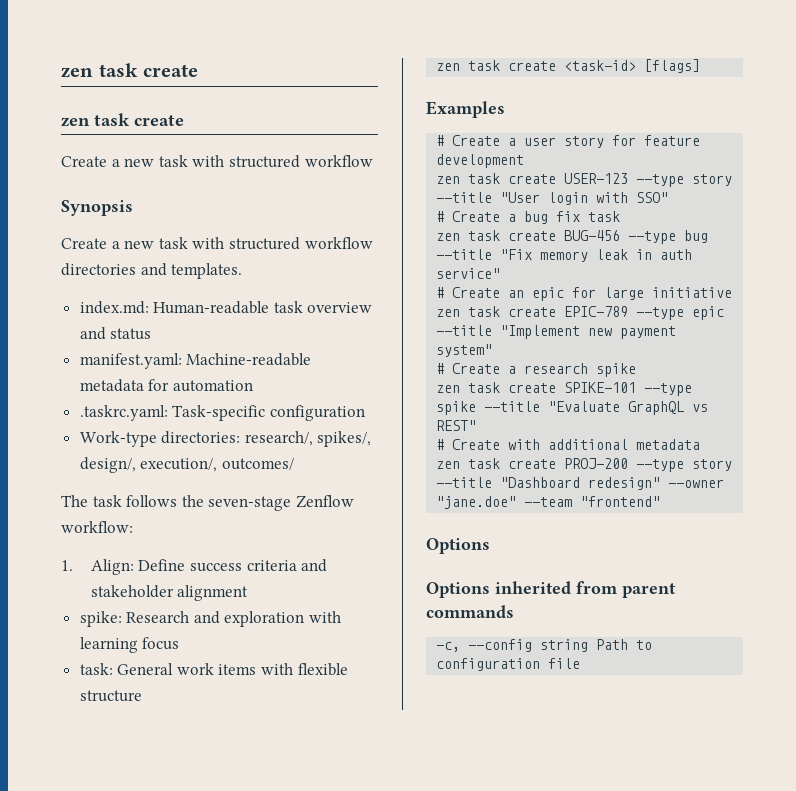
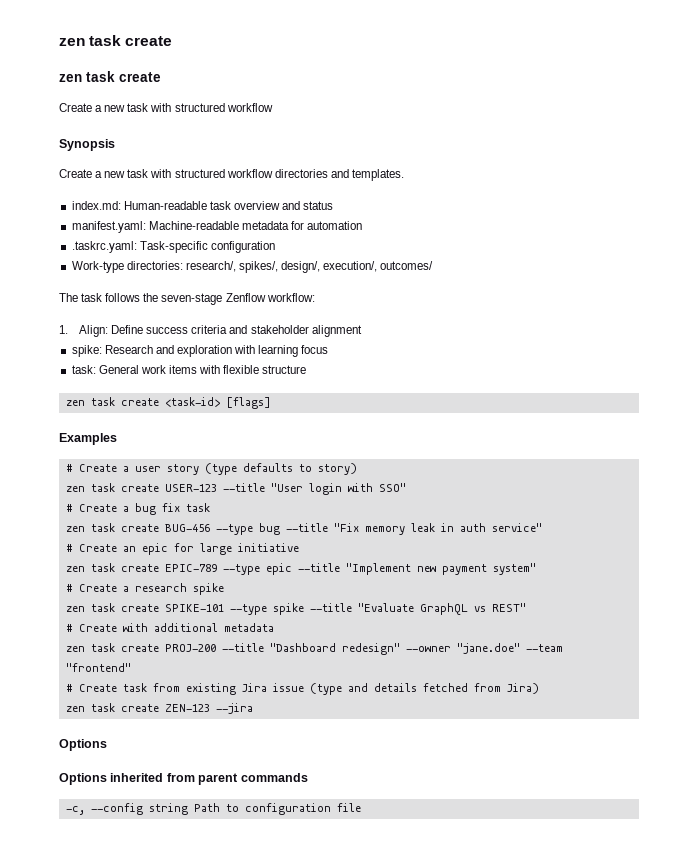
- # Create a user story for feature development
+ # Create a user story (type defaults to story)
- zen task create USER-123 --type story --title "User login with SSO"
+ zen task create USER-123 --title "User login with SSO"
- zen task create PROJ-200 --type story --title "Dashboard redesign" --owner "jane.doe" --team "frontend"
+ zen task create PROJ-200 --title "Dashboard redesign" --owner "jane.doe" --team "frontend"
+ # Create task from existing Jira issue (type and details fetched from Jira)
+ zen task create ZEN-123 --jira

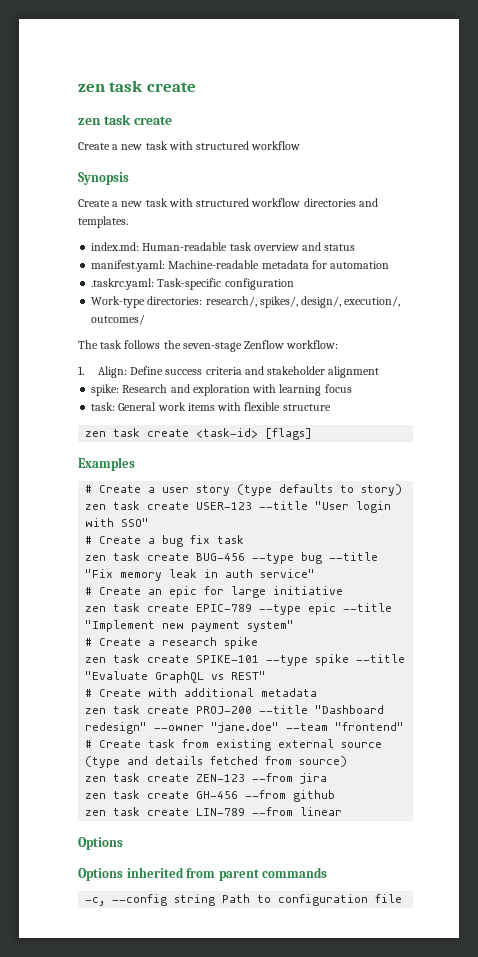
- # Create task from existing Jira issue (type and details fetched from Jira)
+ # Create task from existing external source (type and details fetched from source)
- zen task create ZEN-123 --jira
+ zen task create ZEN-123 --from jira
+ zen task create GH-456 --from github
+ zen task create LIN-789 --from linear

